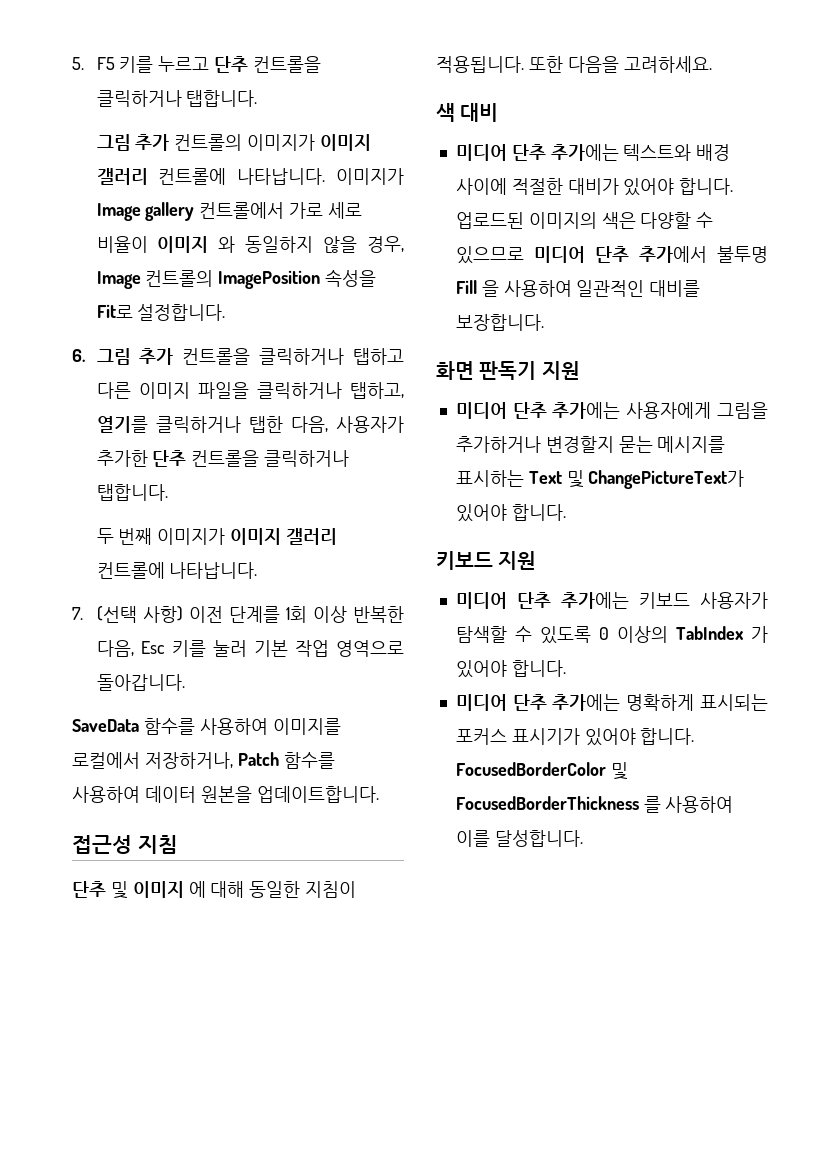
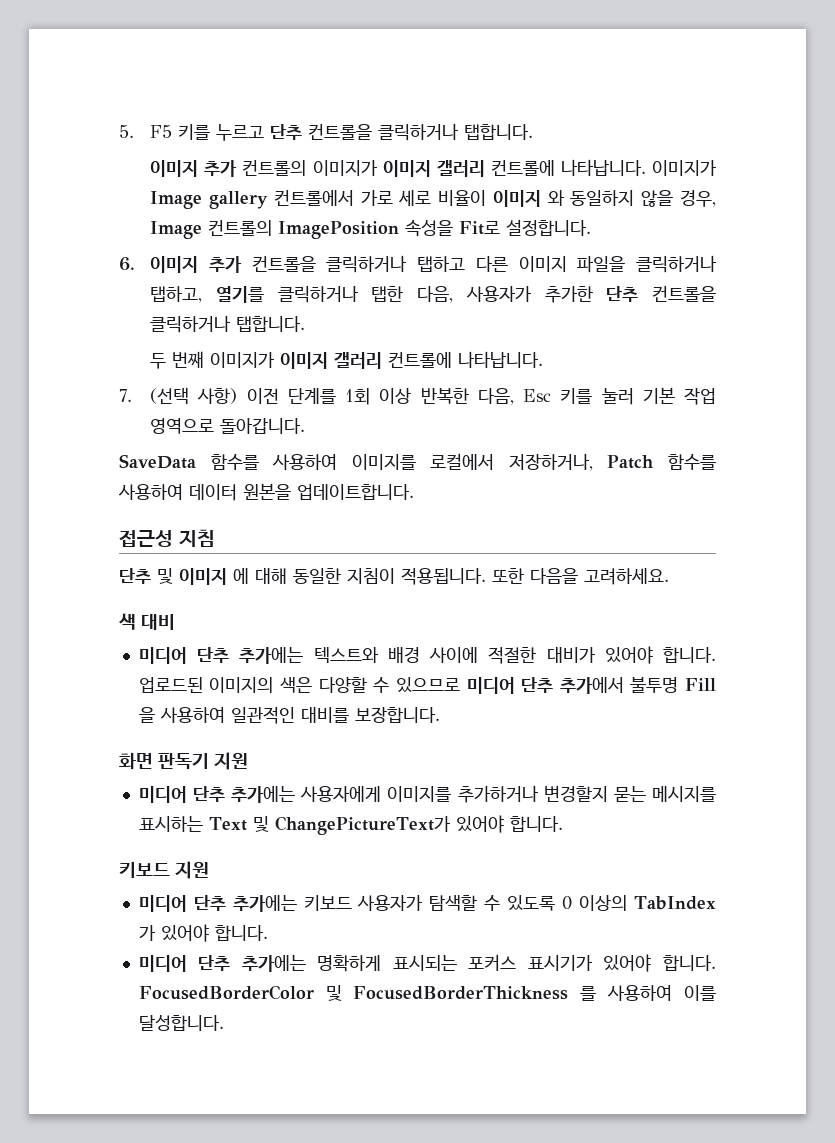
- 그림 추가 컨트롤의 이미지가 이미지 갤러리 컨트롤에 나타납니다.
+ 이미지 추가 컨트롤의 이미지가 이미지 갤러리 컨트롤에 나타납니다.
- 6. 그림 추가 컨트롤을 클릭하거나 탭하고 다른 이미지 파일을 클릭하거나 탭하고, 열기를 클릭하거나 탭한 다음, 사용자가 추가한 단추 컨트롤을 클릭하거나 탭합니다.
+ 6. 이미지 추가 컨트롤을 클릭하거나 탭하고 다른 이미지 파일을 클릭하거나 탭하고, 열기를 클릭하거나 탭한 다음, 사용자가 추가한 단추 컨트롤을 클릭하거나 탭합니다.
- 미디어 단추 추가에는 사용자에게 그림을 추가하거나 변경할지 묻는 메시지를 표시하는 Text 및 ChangePictureText가 있어야 합니다.
+ 미디어 단추 추가에는 사용자에게 이미지를 추가하거나 변경할지 묻는 메시지를 표시하는 Text 및 ChangePictureText가 있어야 합니다.

